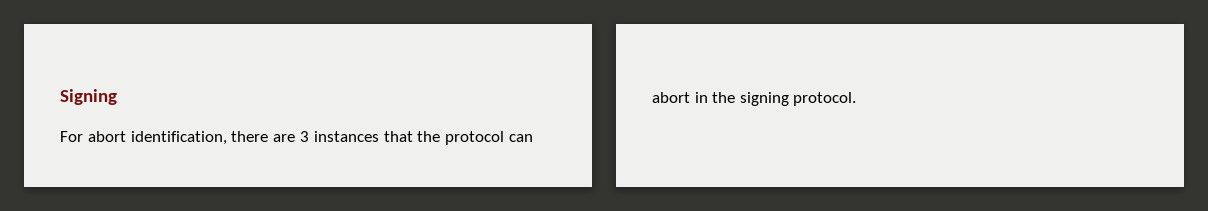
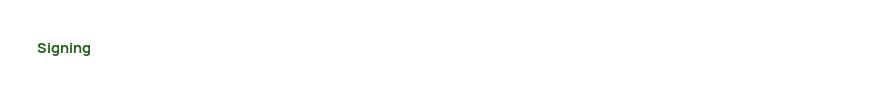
- For abort identification, there are 3 instances that the protocol can abort in the signing protocol.

